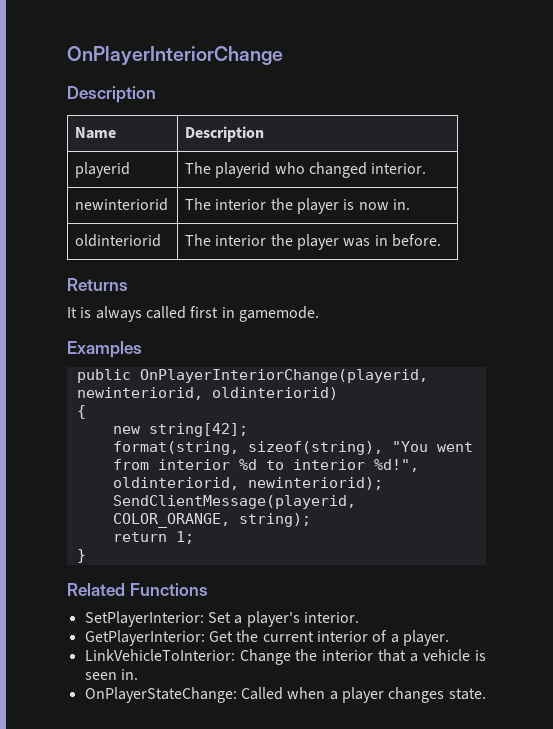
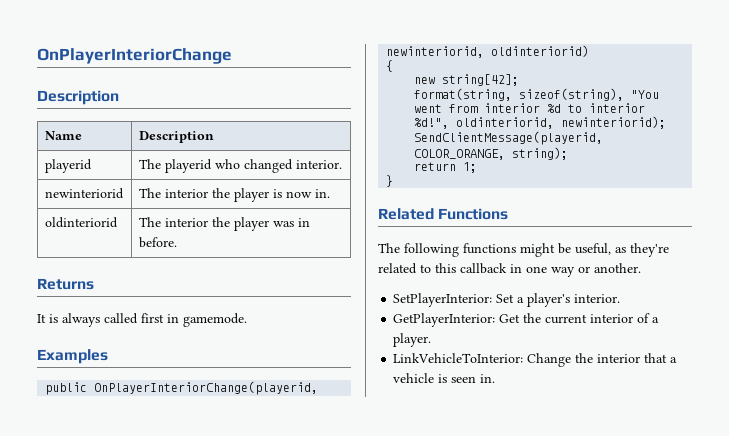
+ The following functions might be useful, as they're related to this callback in one way or another.
- OnPlayerStateChange: Called when a player changes state.

